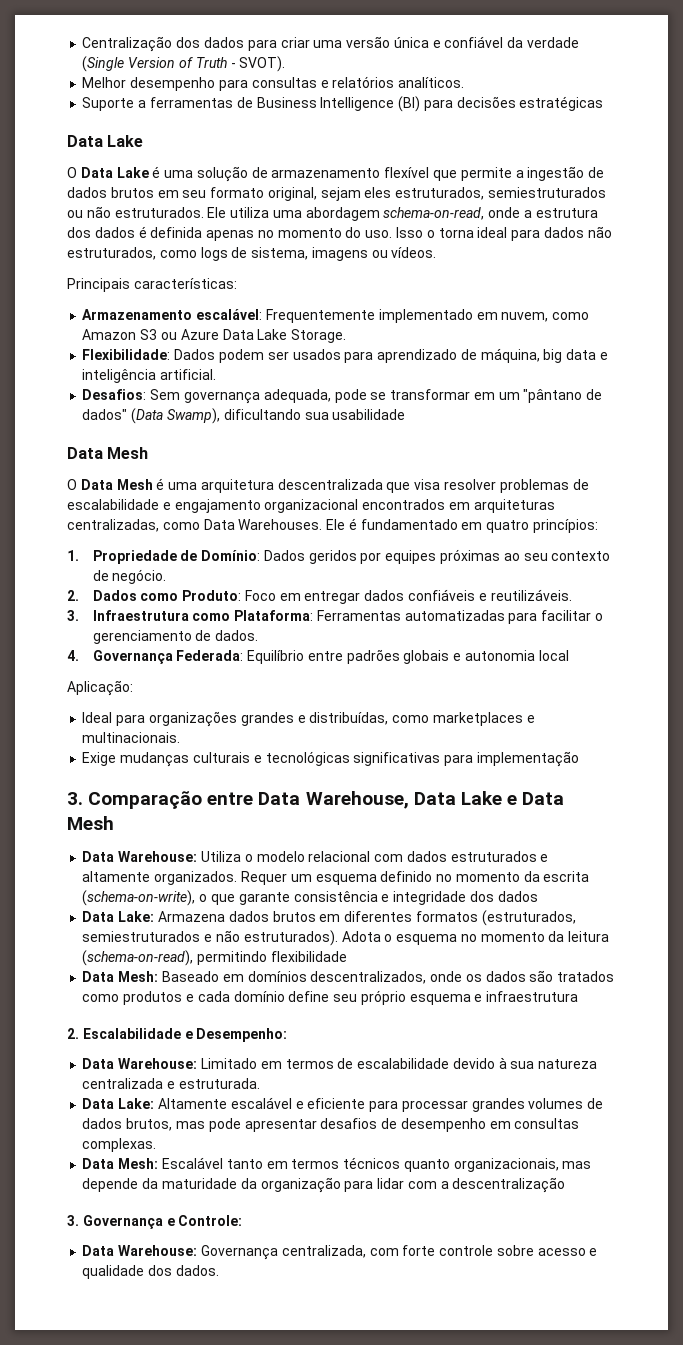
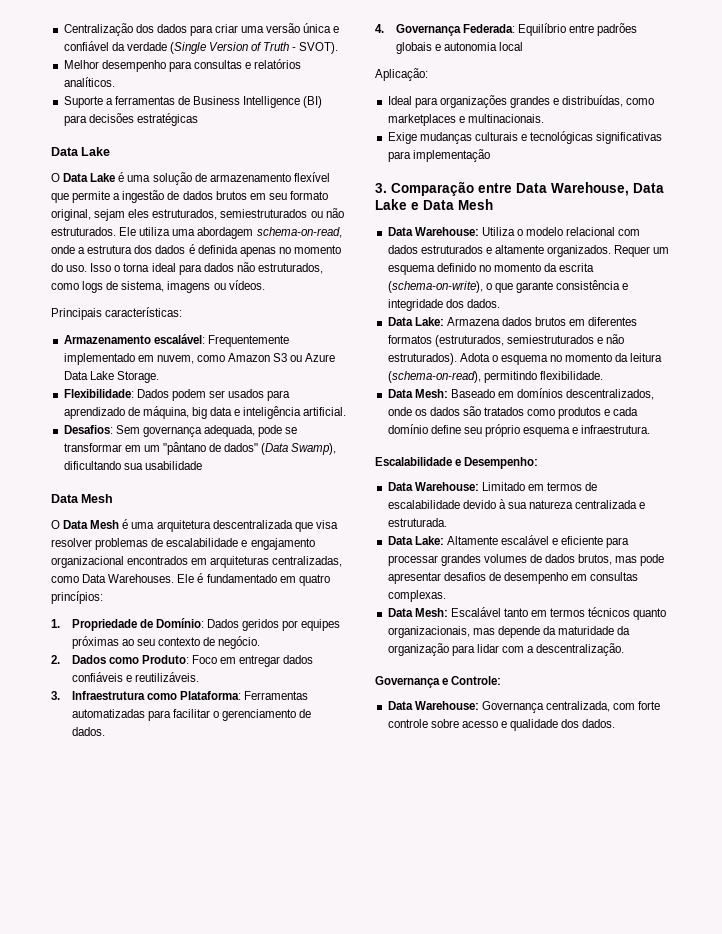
- Requer um esquema definido no momento da escrita (schema-on-write), o que garante consistência e integridade dos dados
+ Requer um esquema definido no momento da escrita (schema-on-write), o que garante consistência e integridade dos dados.
- Adota o esquema no momento da leitura (schema-on-read), permitindo flexibilidade
+ Adota o esquema no momento da leitura (schema-on-read), permitindo flexibilidade.
- Data Mesh: Baseado em domínios descentralizados, onde os dados são tratados como produtos e cada domínio define seu próprio esquema e infraestrutura
- 2. Escalabilidade e Desempenho:
+ Data Mesh: Baseado em domínios descentralizados, onde os dados são tratados como produtos e cada domínio define seu próprio esquema e infraestrutura.
+ Escalabilidade e Desempenho:
- Data Mesh: Escalável tanto em termos técnicos quanto organizacionais, mas depende da maturidade da organização para lidar com a descentralização
- 3. Governança e Controle:
+ Data Mesh: Escalável tanto em termos técnicos quanto organizacionais, mas depende da maturidade da organização para lidar com a descentralização.
+ Governança e Controle:

